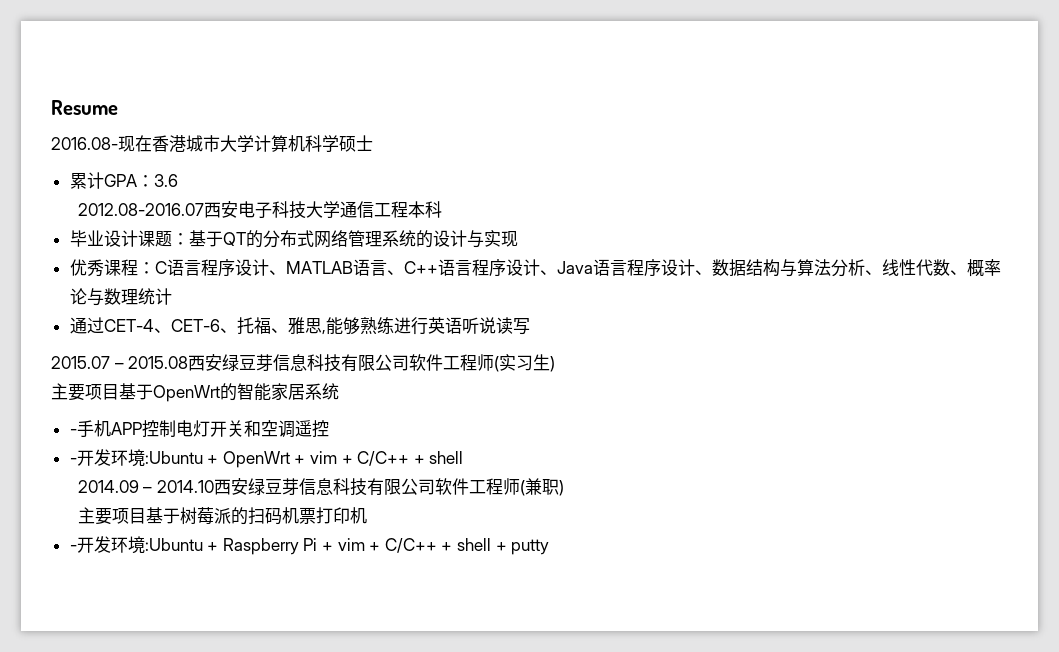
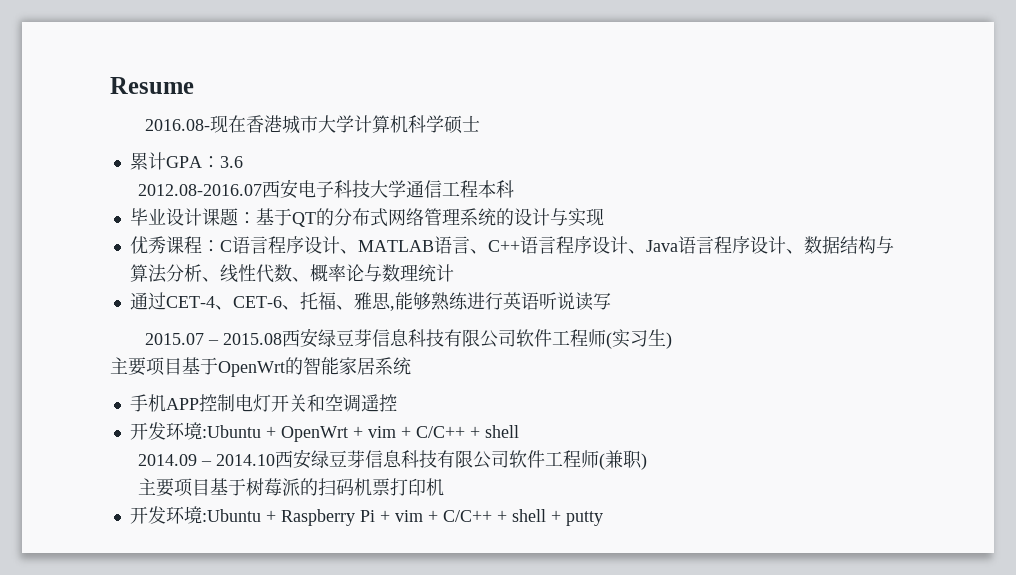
- -手机APP控制电灯开关和空调遥控
+ 手机APP控制电灯开关和空调遥控
- -开发环境:Ubuntu + OpenWrt + vim + C/C++ + shell
+ 开发环境:Ubuntu + OpenWrt + vim + C/C++ + shell
- -开发环境:Ubuntu + Raspberry Pi + vim + C/C++ + shell + putty
+ 开发环境:Ubuntu + Raspberry Pi + vim + C/C++ + shell + putty

